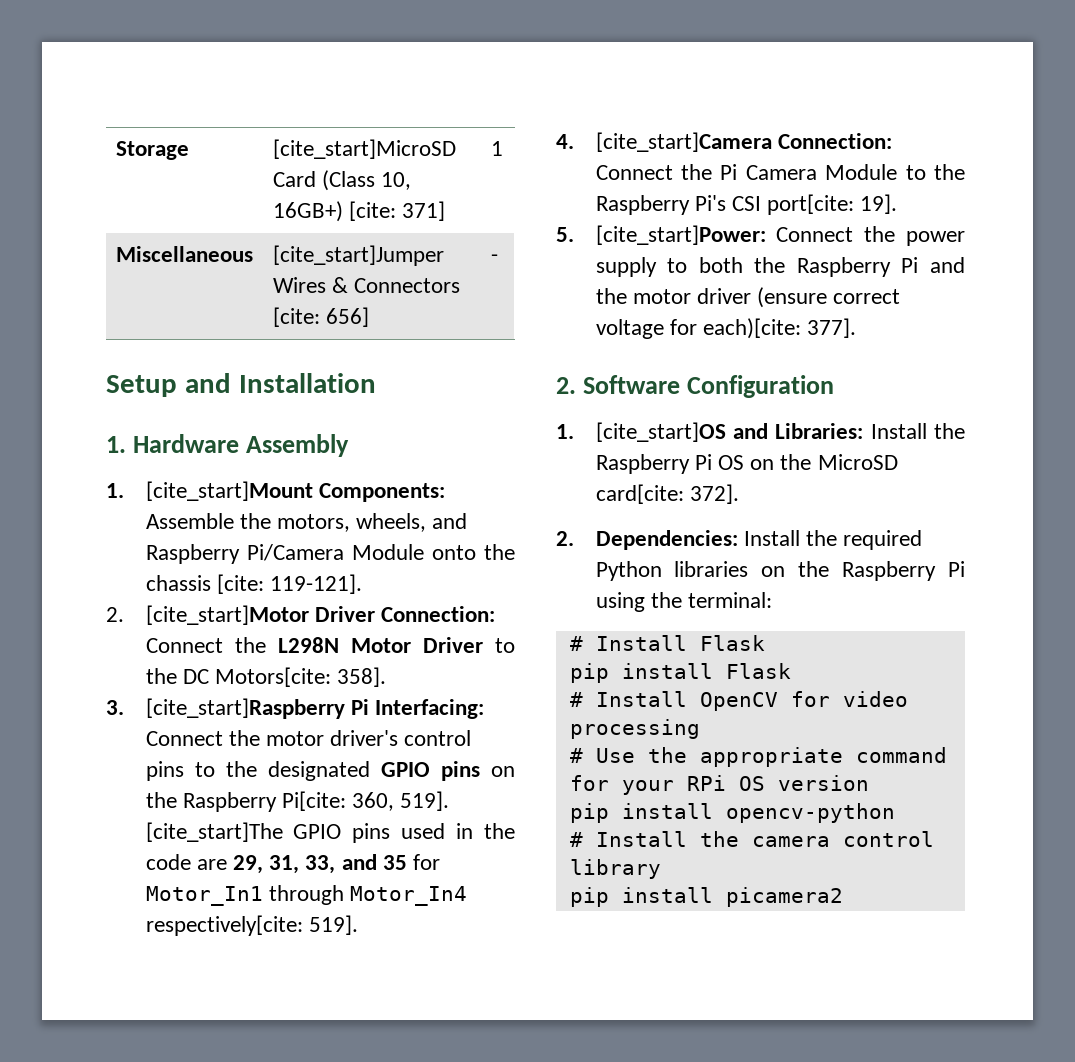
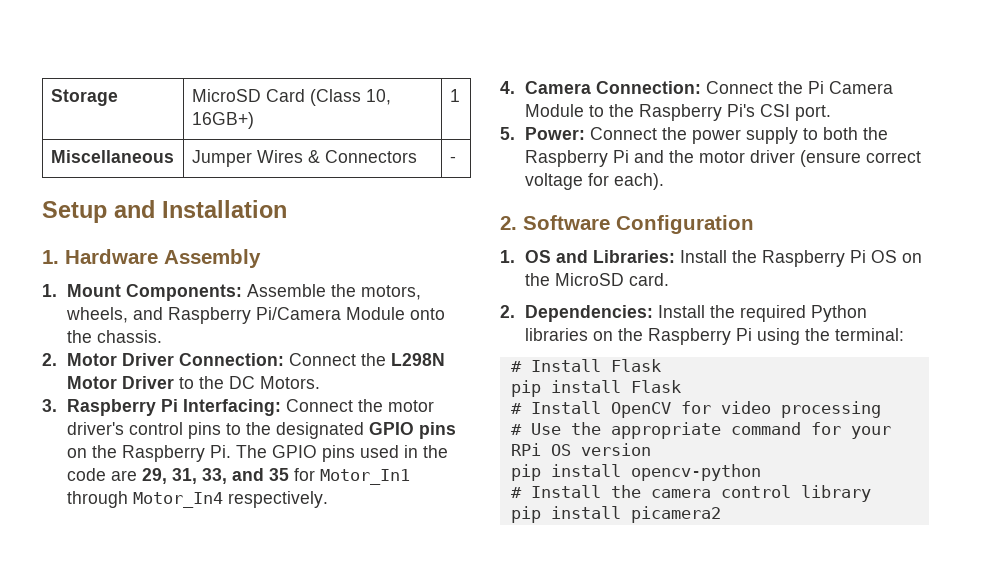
- Storage | [cite_start]MicroSD Card (Class 10, 16GB+) [cite: 371] | 1
+ Storage | MicroSD Card (Class 10, 16GB+) | 1
- Miscellaneous | [cite_start]Jumper Wires & Connectors [cite: 656] | -
+ Miscellaneous | Jumper Wires & Connectors | -
- 1. [cite_start]Mount Components: Assemble the motors, wheels, and Raspberry Pi/Camera Module onto the chassis [cite: 119-121].
- 2. [cite_start]Motor Driver Connection: Connect the L298N Motor Driver to the DC Motors[cite: 358].
+ 1. Mount Components: Assemble the motors, wheels, and Raspberry Pi/Camera Module onto the chassis.
+ 2. Motor Driver Connection: Connect the L298N Motor Driver to the DC Motors.
- 3. [cite_start]Raspberry Pi Interfacing: Connect the motor driver's control pins to the designated GPIO pins on the Raspberry Pi[cite: 360, 519]. [cite_start]The GPIO pins used in the code are 29, 31, 33, and 35 for Motor_In1 through Motor_In4 respectively[cite: 519].
+ 3. Raspberry Pi Interfacing: Connect the motor driver's control pins to the designated GPIO pins on the Raspberry Pi. The GPIO pins used in the code are 29, 31, 33, and 35 for Motor_In1 through Motor_In4 respectively.
- 4. [cite_start]Camera Connection: Connect the Pi Camera Module to the Raspberry Pi's CSI port[cite: 19].
+ 4. Camera Connection: Connect the Pi Camera Module to the Raspberry Pi's CSI port.
- 5. [cite_start]Power: Connect the power supply to both the Raspberry Pi and the motor driver (ensure correct voltage for each)[cite: 377].
+ 5. Power: Connect the power supply to both the Raspberry Pi and the motor driver (ensure correct voltage for each).
- 1. [cite_start]OS and Libraries: Install the Raspberry Pi OS on the MicroSD card[cite: 372].
+ 1. OS and Libraries: Install the Raspberry Pi OS on the MicroSD card.

